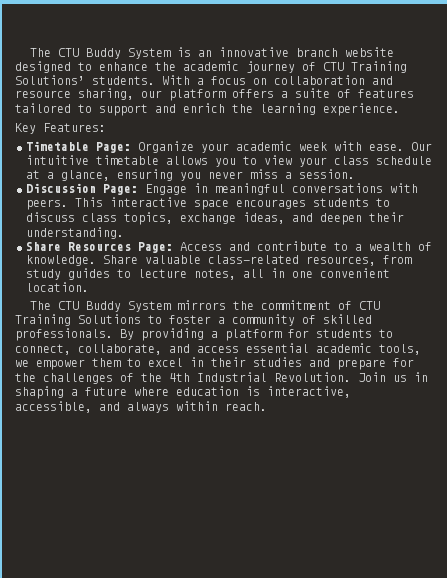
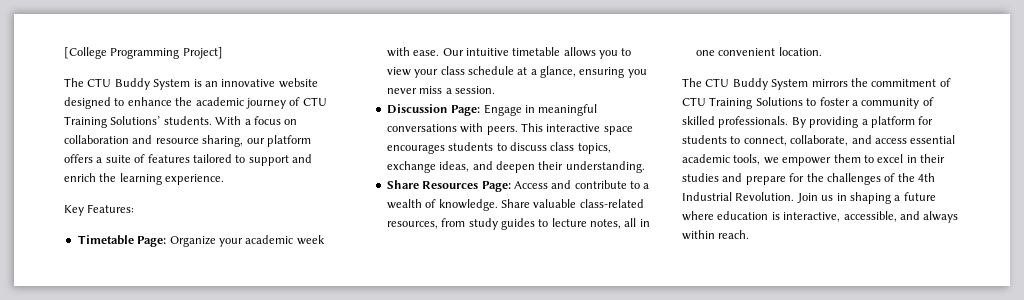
+ [College Programming Project]
- The CTU Buddy System is an innovative branch website designed to enhance the academic journey of CTU Training Solutions’ students.
+ The CTU Buddy System is an innovative website designed to enhance the academic journey of CTU Training Solutions’ students.

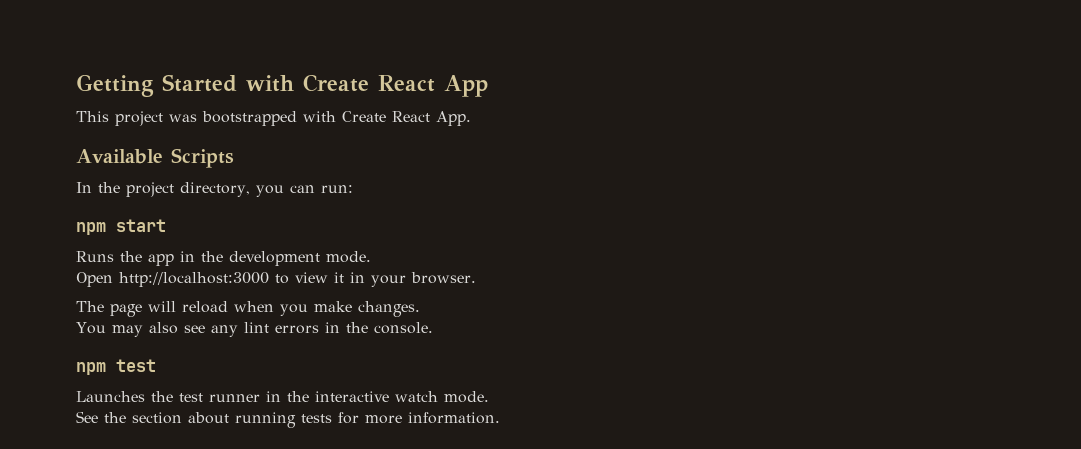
- [College Programming Project]
- The CTU Buddy System is an innovative website designed to enhance the academic journey of CTU Training Solutions’ students. With a focus on collaboration and resource sharing, our platform offers a suite of features tailored to support and enrich the learning experience.
- Key Features:
- Timetable Page: Organize your academic week with ease. Our intuitive timetable allows you to view your class schedule at a glance, ensuring you never miss a session.
- Discussion Page: Engage in meaningful conversations with peers. This interactive space encourages students to discuss class topics, exchange ideas, and deepen their understanding.
- Share Resources Page: Access and contribute to a wealth of knowledge. Share valuable class-related resources, from study guides to lecture notes, all in one convenient location.
- The CTU Buddy System mirrors the commitment of CTU Training Solutions to foster a community of skilled professionals. By providing a platform for students to connect, collaborate, and access essential academic tools, we empower them to excel in their studies and prepare for the challenges of the 4th Industrial Revolution. Join us in shaping a future where education is interactive, accessible, and always within reach.
+ Getting Started with Create React App
+ This project was bootstrapped with Create React App.
+ Available Scripts
+ In the project directory, you can run:
+ npm start
+ Runs the app in the development mode.
+ Open http://localhost:3000 to view it in your browser.
+ The page will reload when you make changes.
+ You may also see any lint errors in the console.
+ npm test
+ Launches the test runner in the interactive watch mode.
+ See the section about running tests for more information.

